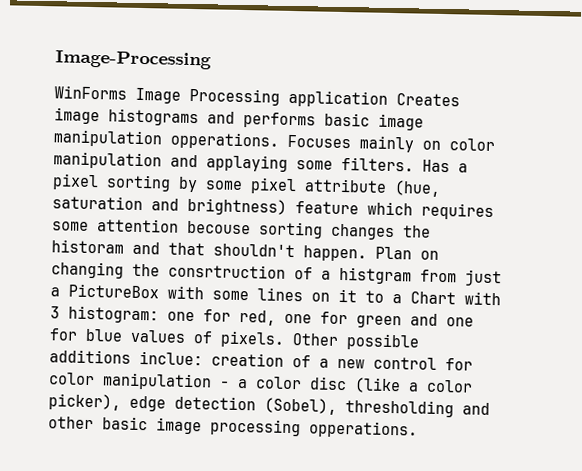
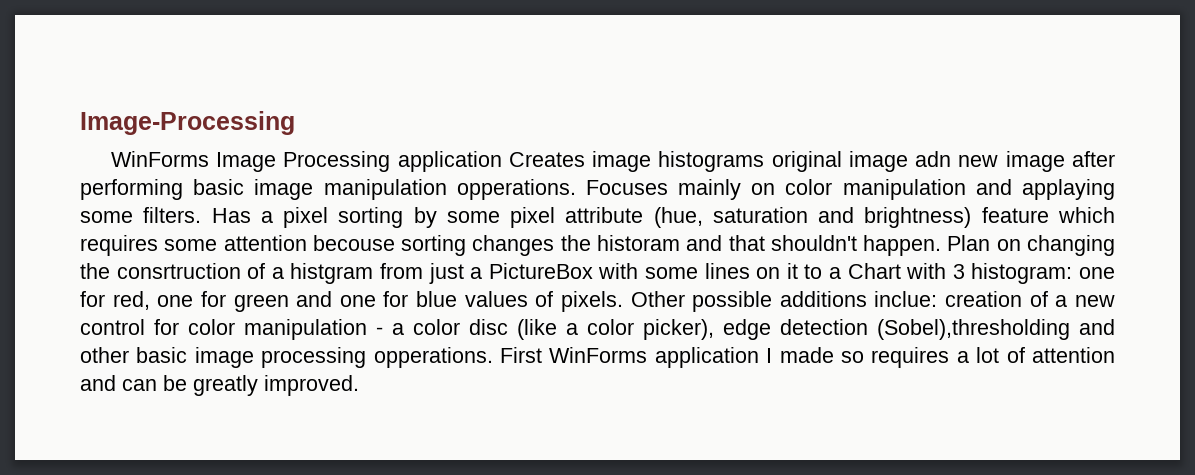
- WinForms Image Processing application Creates image histograms and performs basic image manipulation opperations.
+ WinForms Image Processing application Creates image histograms original image adn new image after performing basic image manipulation opperations.
- Other possible additions inclue: creation of a new control for color manipulation - a color disc (like a color picker), edge detection (Sobel), thresholding and other basic image processing opperations.
+ Other possible additions inclue: creation of a new control for color manipulation - a color disc (like a color picker), edge detection (Sobel),thresholding and other basic image processing opperations.
+ First WinForms application I made so requires a lot of attention and can be greatly improved.

